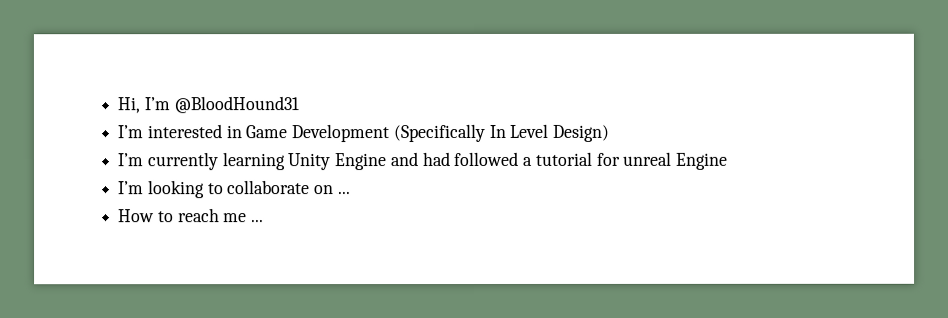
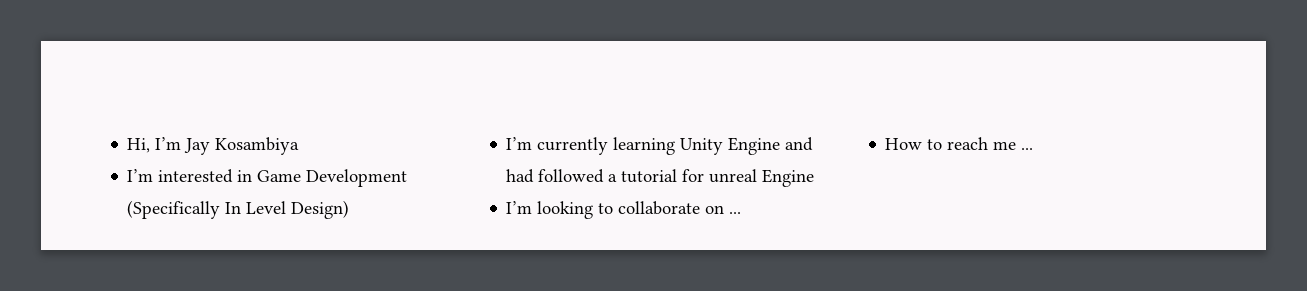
- Hi, I’m @BloodHound31
+ Hi, I’m Jay Kosambiya

